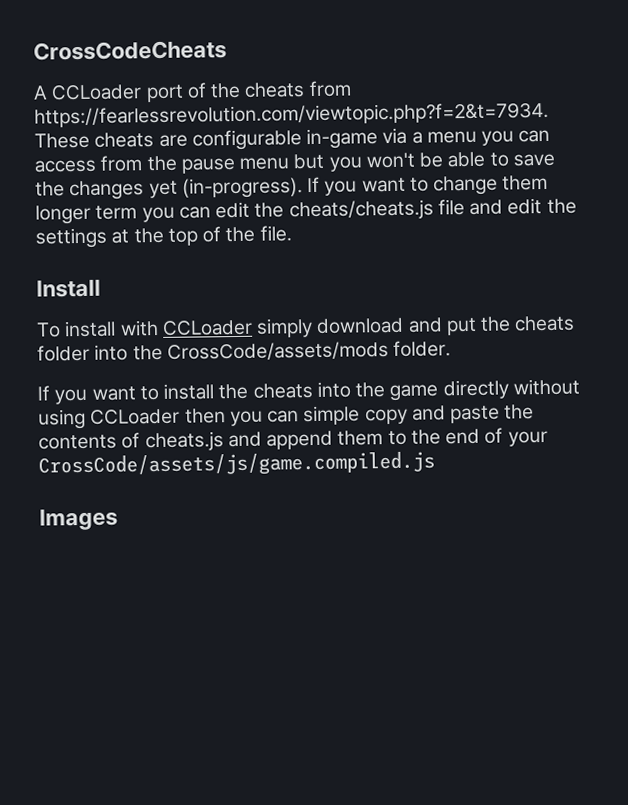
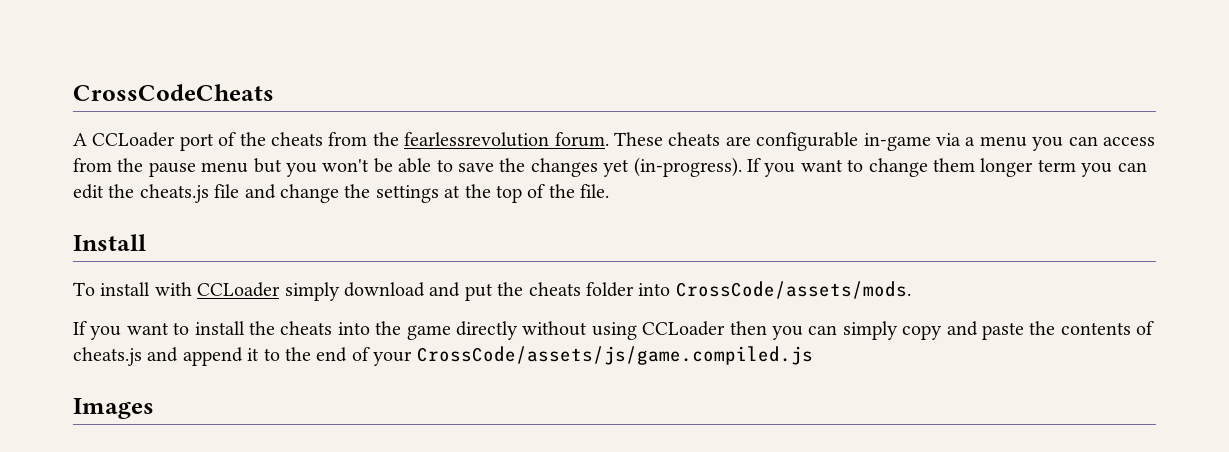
- A CCLoader port of the cheats from https://fearlessrevolution.com/viewtopic.php?f=2&t=7934. These cheats are configurable in-game via a menu you can access from the pause menu but you won't be able to save the changes yet (in-progress).
+ A CCLoader port of the cheats from the fearlessrevolution forum. These cheats are configurable in-game via a menu you can access from the pause menu but you won't be able to save the changes yet (in-progress).
- If you want to change them longer term you can edit the cheats/cheats.js file and edit the settings at the top of the file.
+ If you want to change them longer term you can edit the cheats.js file and change the settings at the top of the file.
- To install with CCLoader simply download and put the cheats folder into the CrossCode/assets/mods folder.
+ To install with CCLoader simply download and put the cheats folder into CrossCode/assets/mods.
- If you want to install the cheats into the game directly without using CCLoader then you can simple copy and paste the contents of cheats.js and append them to the end of your CrossCode/assets/js/game.compiled.js
+ If you want to install the cheats into the game directly without using CCLoader then you can simply copy and paste the contents of cheats.js and append it to the end of your CrossCode/assets/js/game.compiled.js

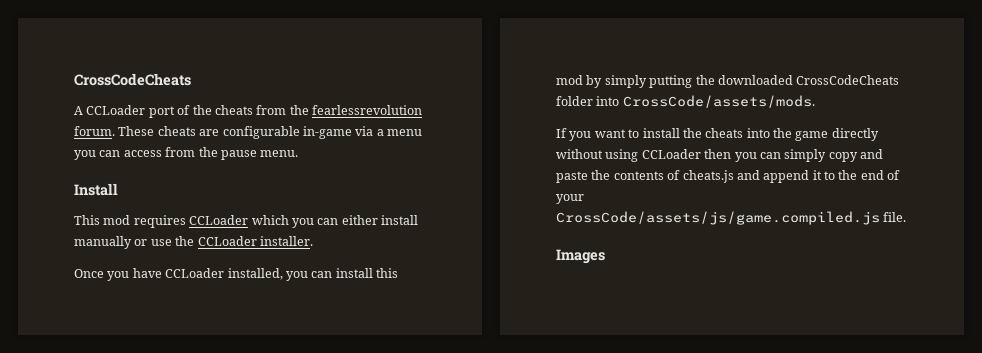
- These cheats are configurable in-game via a menu you can access from the pause menu but you won't be able to save the changes yet (in-progress). If you want to change them longer term you can edit the cheats.js file and change the settings at the top of the file.
+ These cheats are configurable in-game via a menu you can access from the pause menu.
  Install
- To install with CCLoader simply download and put the cheats folder into CrossCode/assets/mods.
+ This mod requires CCLoader which you can either install manually or use the CCLoader installer.
+ Once you have CCLoader installed, you can install this mod by simply putting the downloaded CrossCodeCheats folder into CrossCode/assets/mods.
- If you want to install the cheats into the game directly without using CCLoader then you can simply copy and paste the contents of cheats.js and append it to the end of your CrossCode/assets/js/game.compiled.js
+ If you want to install the cheats into the game directly without using CCLoader then you can simply copy and paste the contents of cheats.js and append it to the end of your CrossCode/assets/js/game.compiled.js file.

